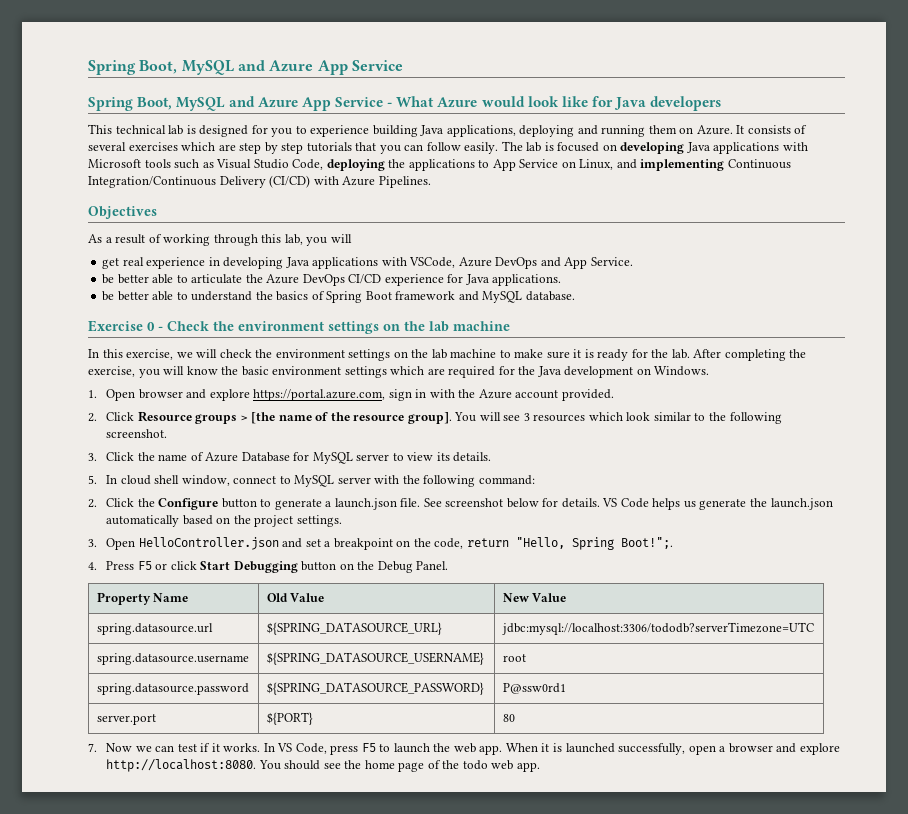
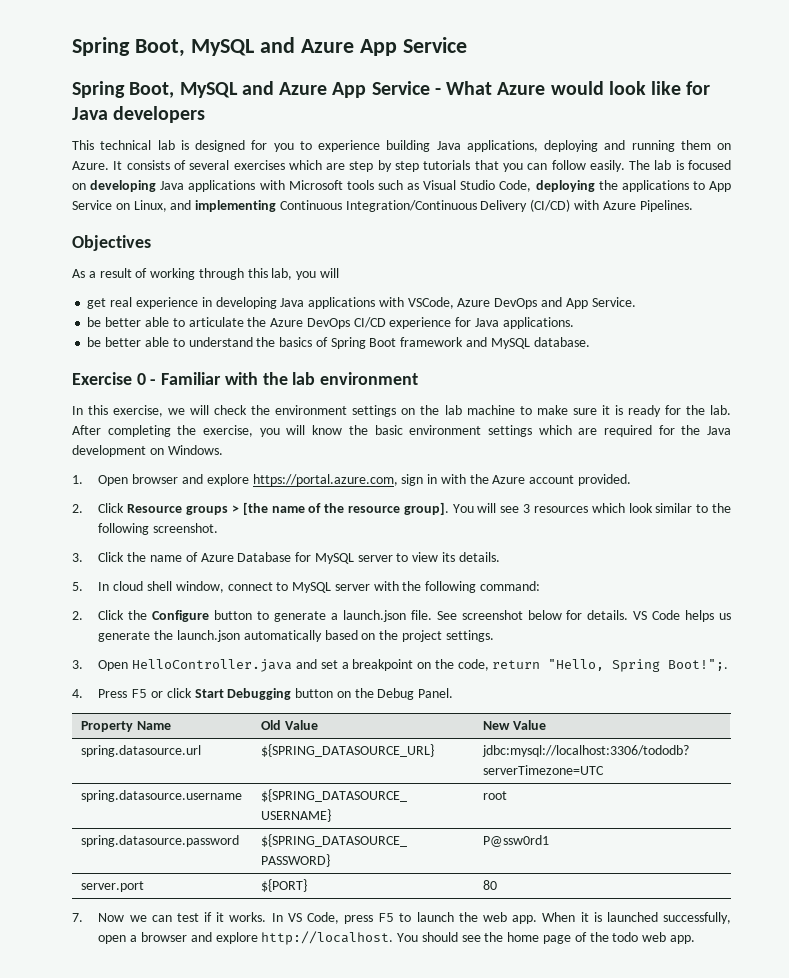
- Exercise 0 - Check the environment settings on the lab machine
+ Exercise 0 - Familiar with the lab environment
- 3. Open HelloController.json and set a breakpoint on the code, return "Hello, Spring Boot!";.
+ 3. Open HelloController.java and set a breakpoint on the code, return "Hello, Spring Boot!";.
- When it is launched successfully, open a browser and explore http://localhost:8080.
+ When it is launched successfully, open a browser and explore http://localhost.

